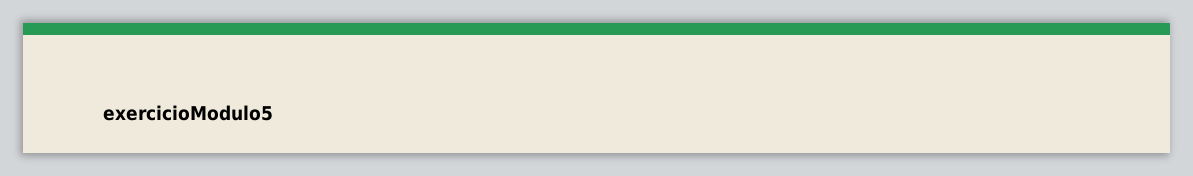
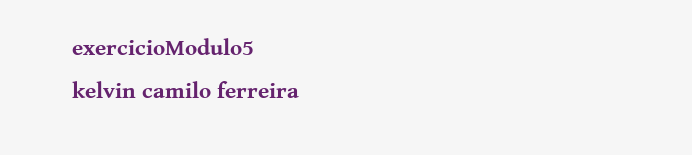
+ kelvin camilo ferreira

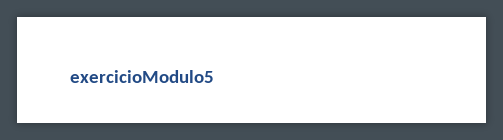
- kelvin camilo ferreira

